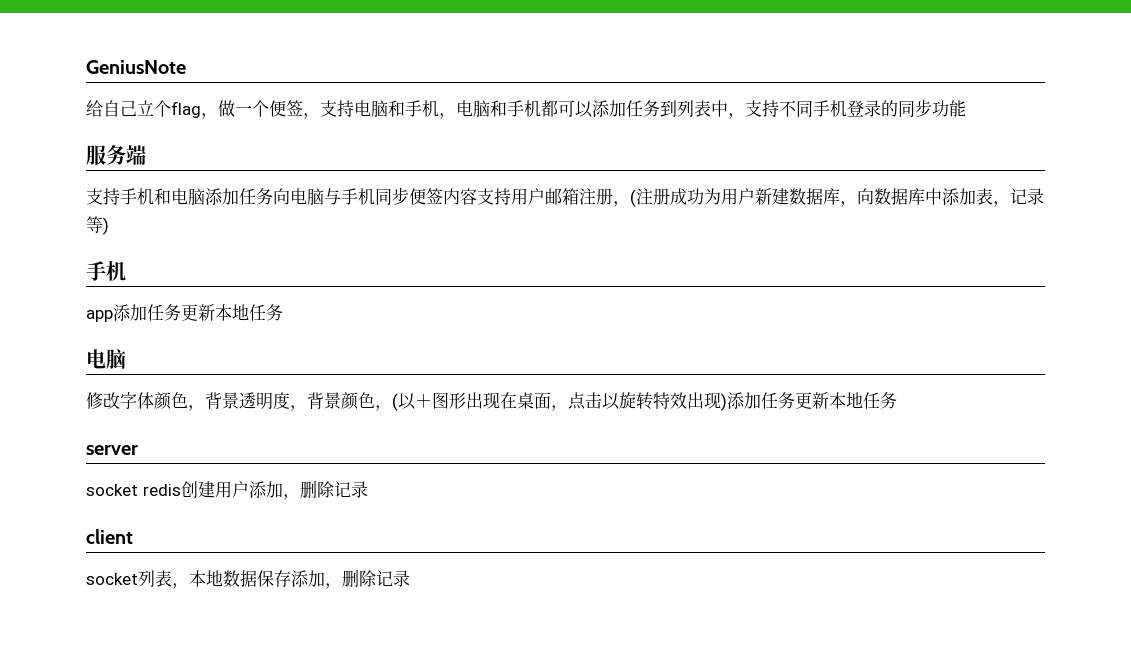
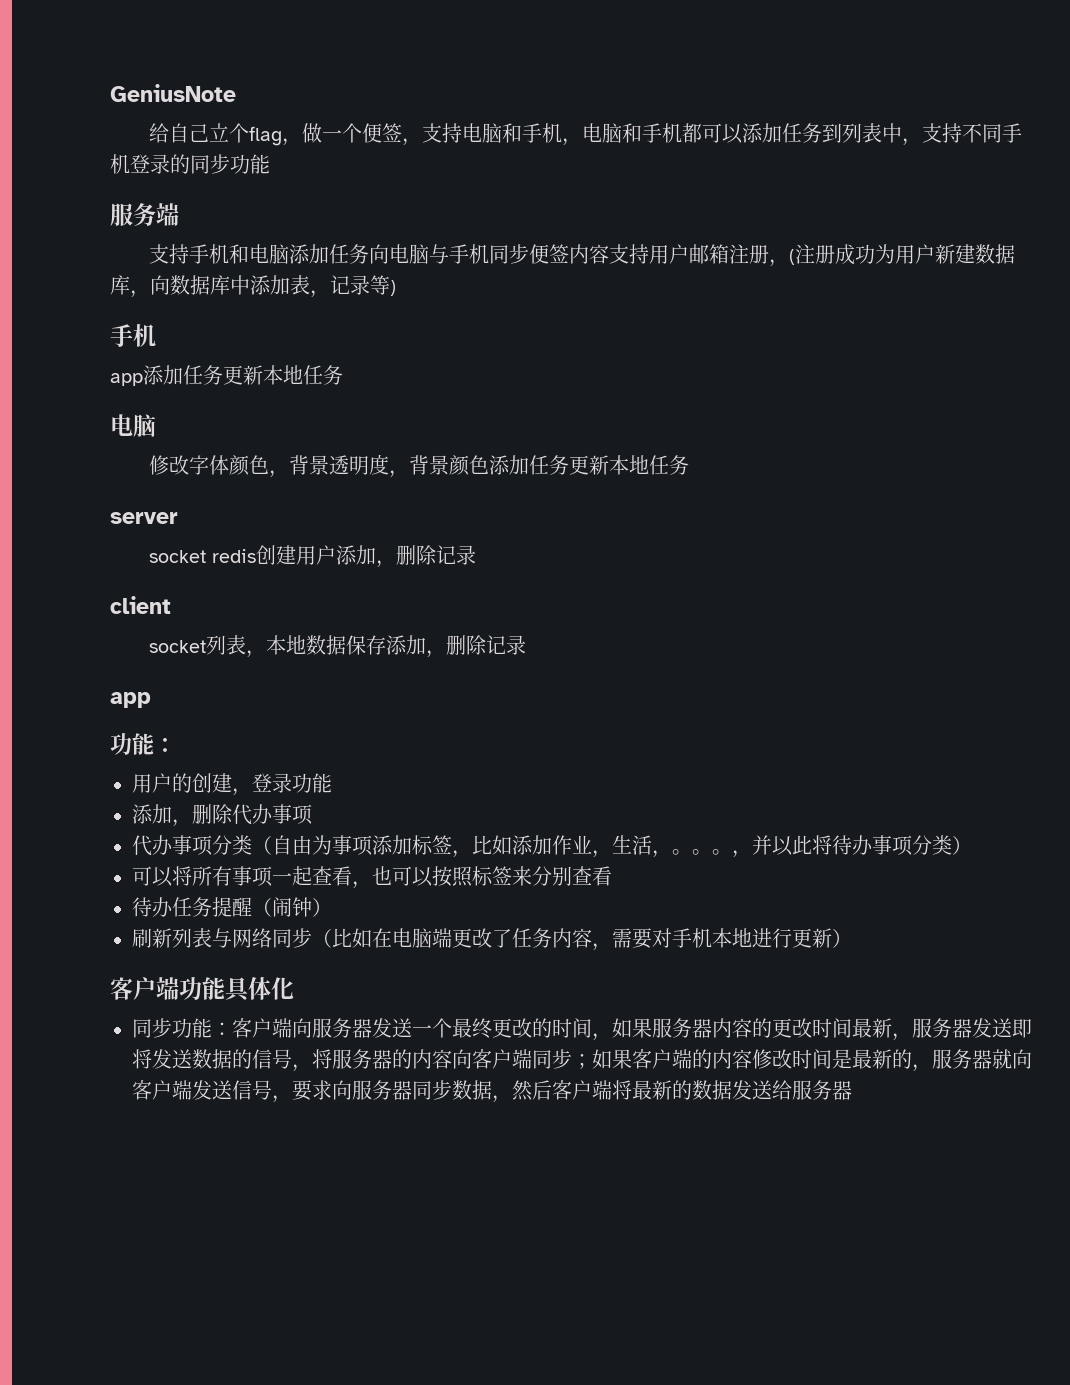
- 修改字体颜色，背景透明度，背景颜色，(以＋图形出现在桌面，点击以旋转特效出现)添加任务更新本地任务
+ 修改字体颜色，背景透明度，背景颜色添加任务更新本地任务
  socket列表，本地数据保存添加，删除记录
+ app
+ 功能：
+ 用户的创建，登录功能
+ 添加，删除代办事项
+ 代办事项分类（自由为事项添加标签，比如添加作业，生活，。。。，并以此将待办事项分类）
+ 可以将所有事项一起查看，也可以按照标签来分别查看
+ 待办任务提醒（闹钟）
+ 刷新列表与网络同步（比如在电脑端更改了任务内容，需要对手机本地进行更新）
+ 客户端功能具体化
+ 同步功能：客户端向服务器发送一个最终更改的时间，如果服务器内容的更改时间最新，服务器发送即将发送数据的信号，将服务器的内容向客户端同步；如果客户端的内容修改时间是最新的，服务器就向客户端发送信号，要求向服务器同步数据，然后客户端将最新的数据发送给服务器

